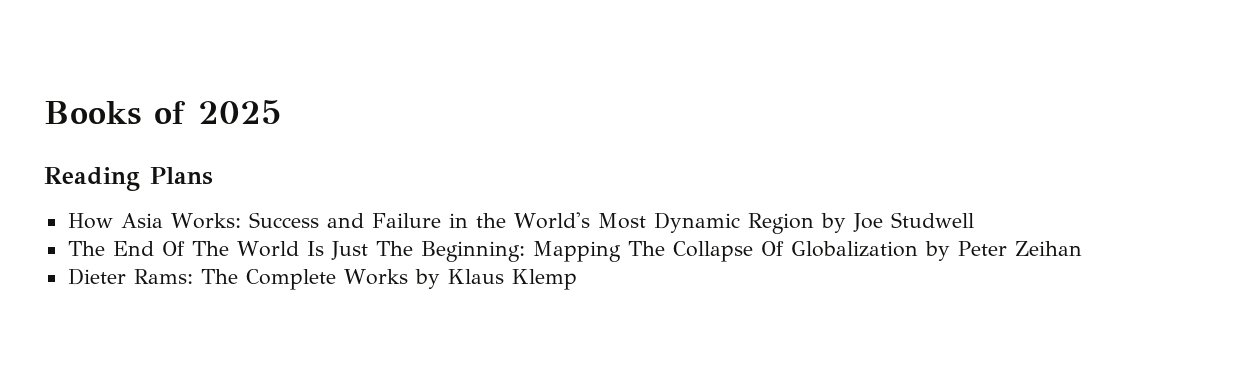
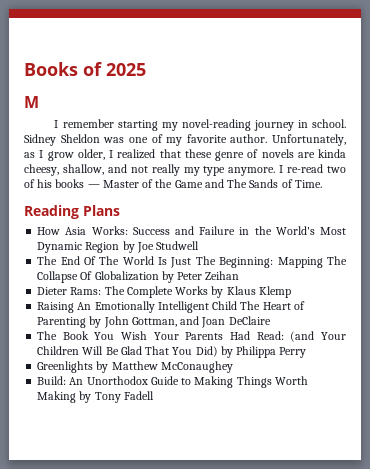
+ M
+ I remember starting my novel-reading journey in school. Sidney Sheldon was one of my favorite author. Unfortunately, as I grow older, I realized that these genre of novels are kinda cheesy, shallow, and not really my type anymore. I re-read two of his books — Master of the Game and The Sands of Time.
+ Raising An Emotionally Intelligent Child The Heart of Parenting by John Gottman, and Joan DeClaire
+ The Book You Wish Your Parents Had Read: (and Your Children Will Be Glad That You Did) by Philippa Perry
+ Greenlights by Matthew McConaughey
+ Build: An Unorthodox Guide to Making Things Worth Making by Tony Fadell

